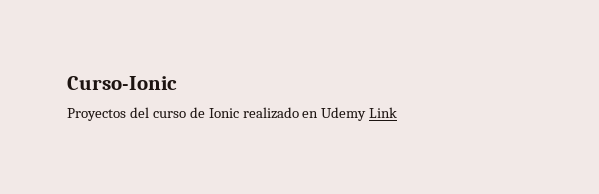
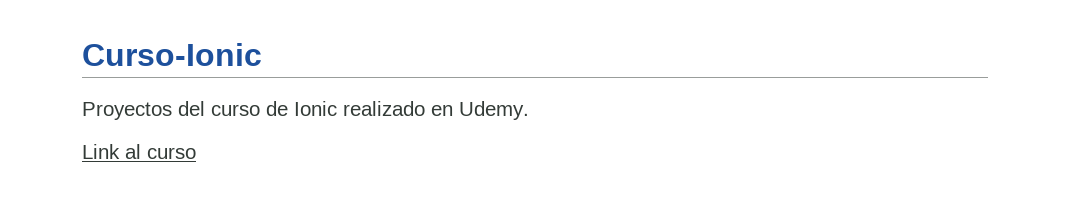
- Proyectos del curso de Ionic realizado en Udemy Link
+ Proyectos del curso de Ionic realizado en Udemy.
+ Link al curso

